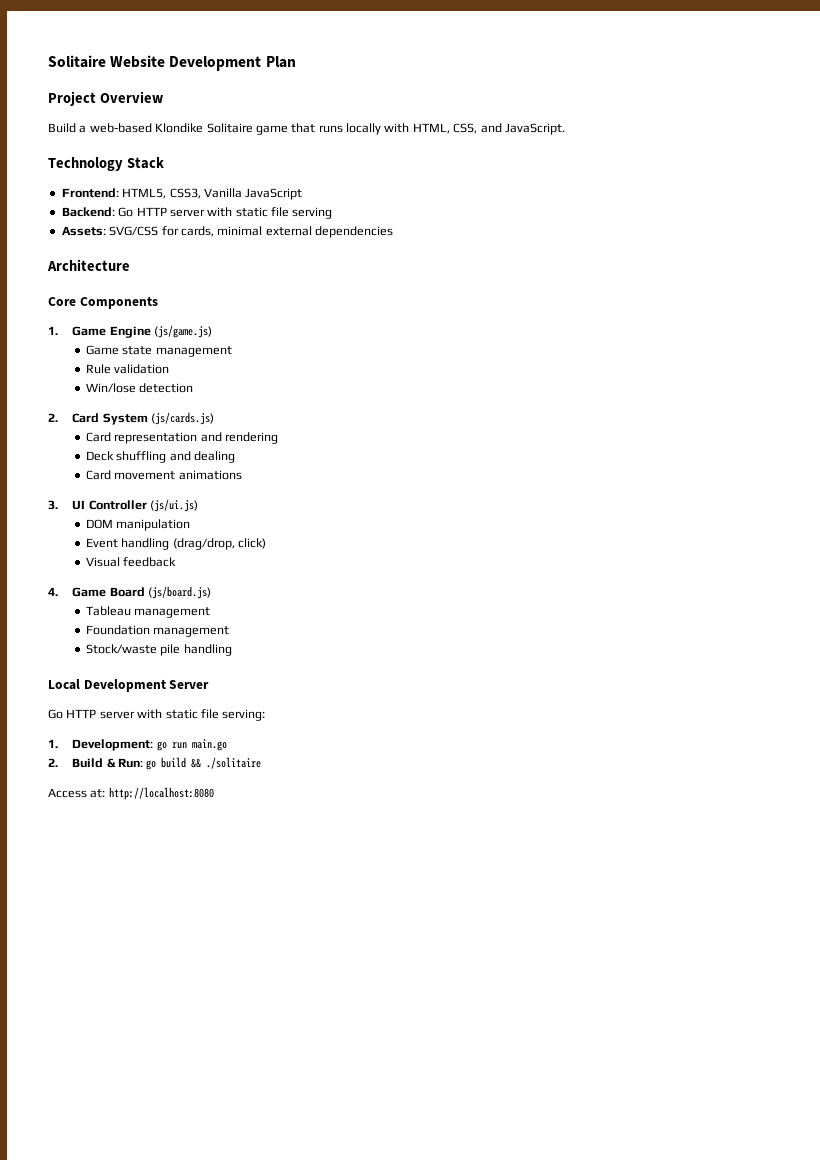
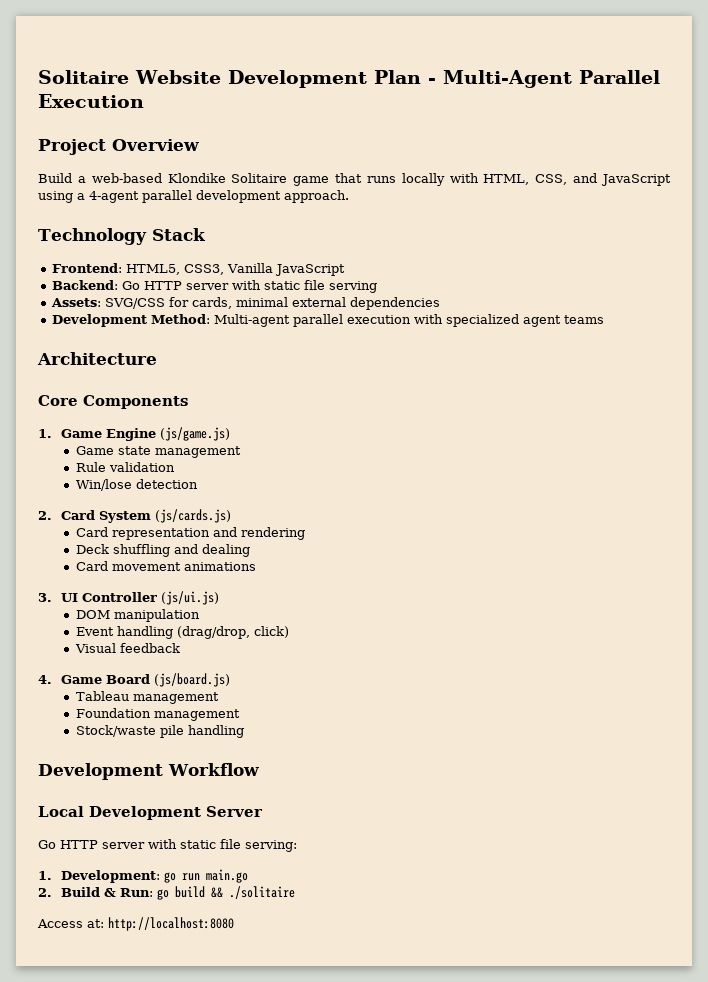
- Solitaire Website Development Plan
+ Solitaire Website Development Plan - Multi-Agent Parallel Execution
- Build a web-based Klondike Solitaire game that runs locally with HTML, CSS, and JavaScript.
+ Build a web-based Klondike Solitaire game that runs locally with HTML, CSS, and JavaScript using a 4-agent parallel development approach.
+ Development Method: Multi-agent parallel execution with specialized agent teams
+ Development Workflow

